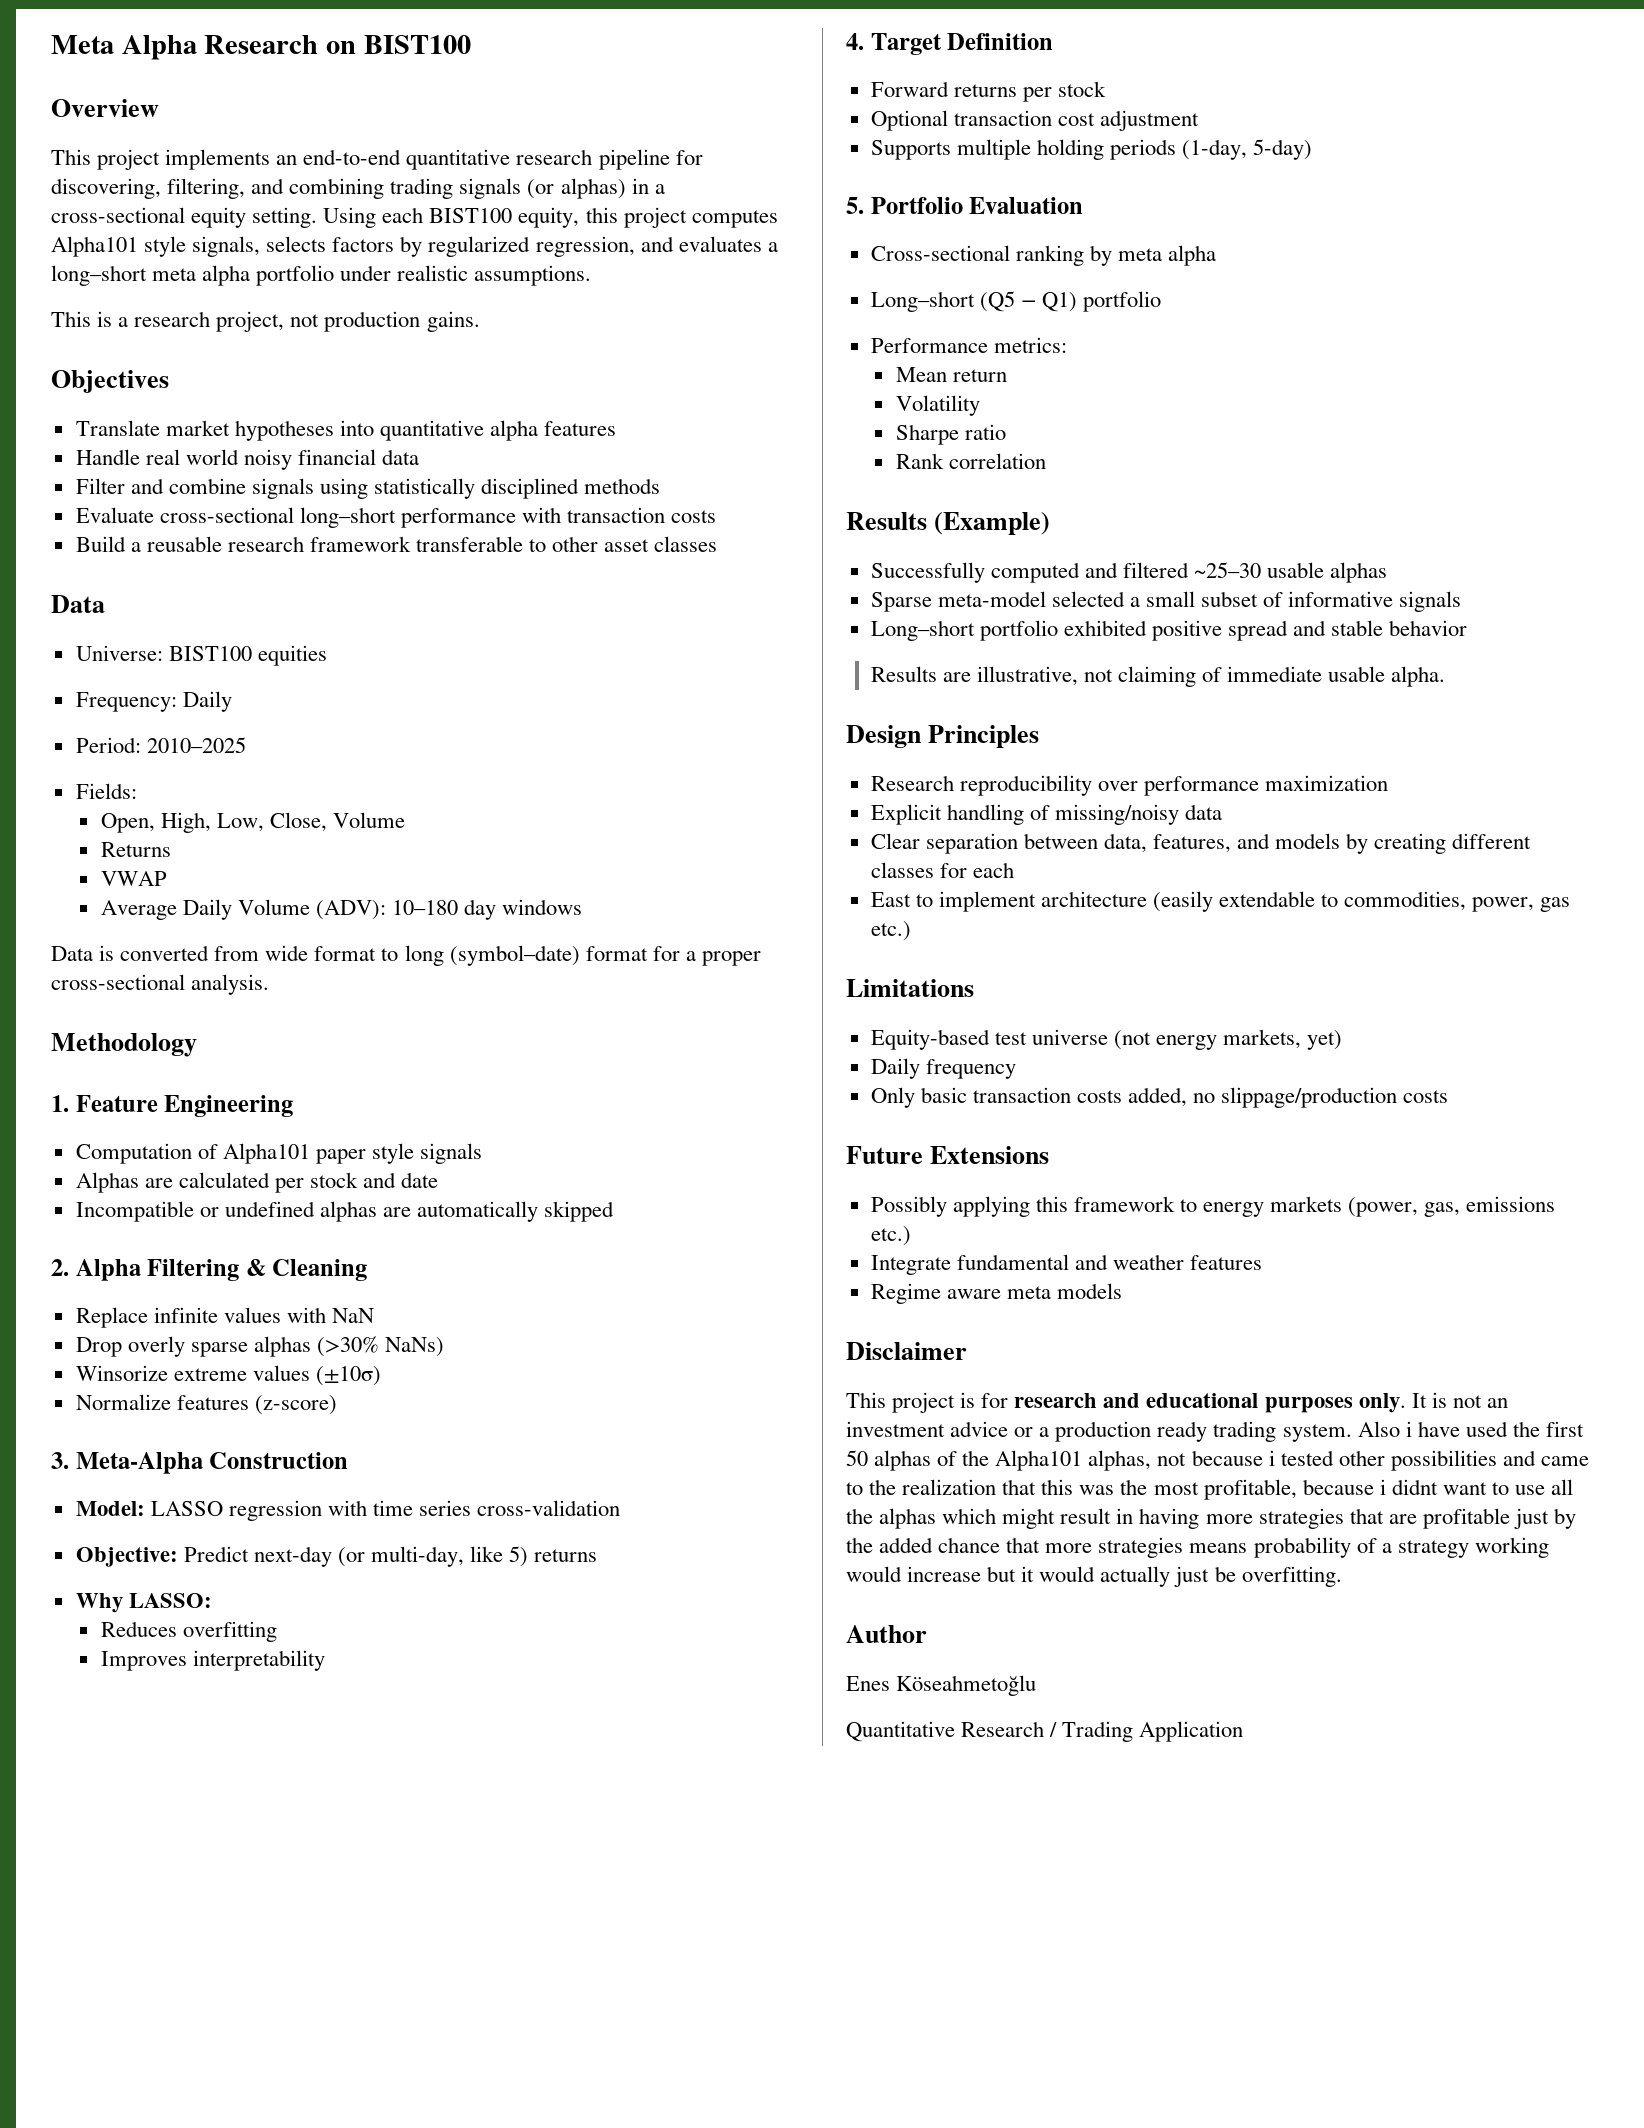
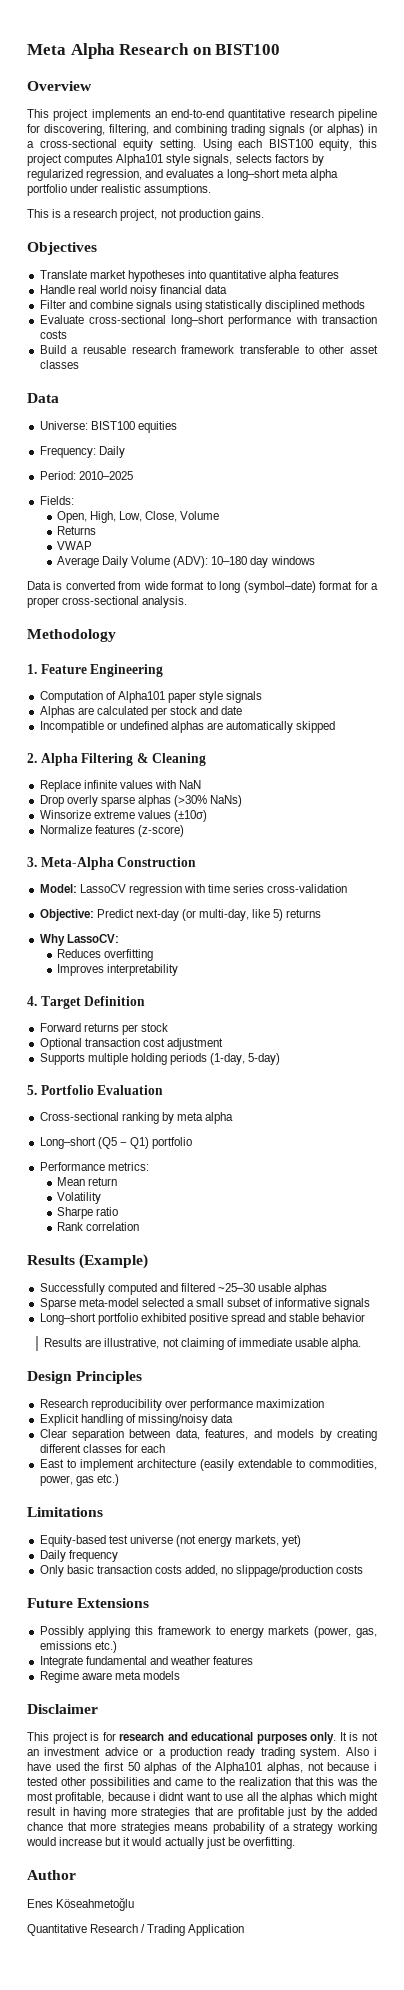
- Model: LASSO regression with time series cross-validation
+ Model: LassoCV regression with time series cross-validation
- Why LASSO:
+ Why LassoCV:

